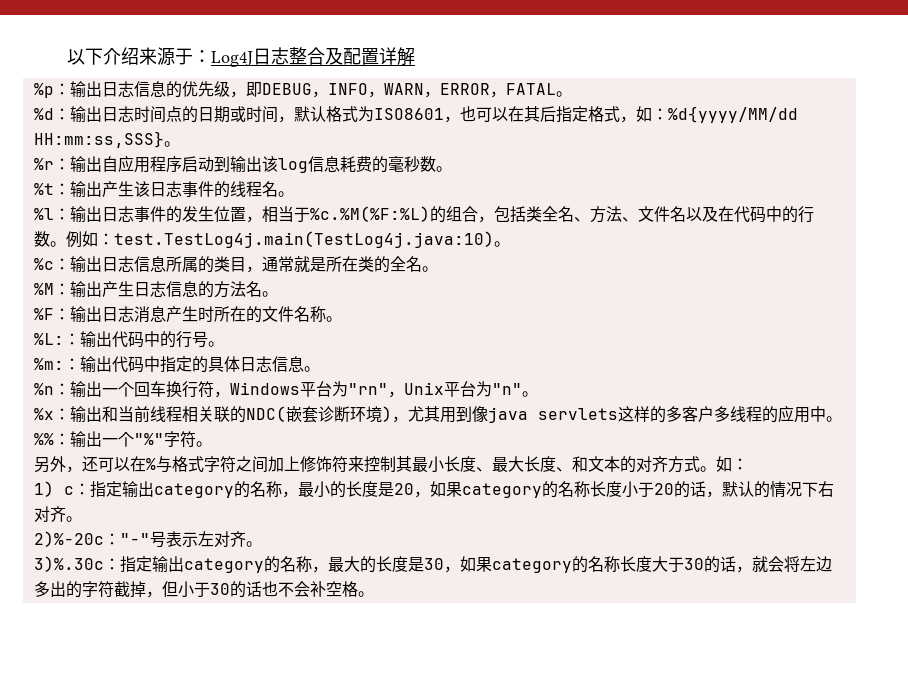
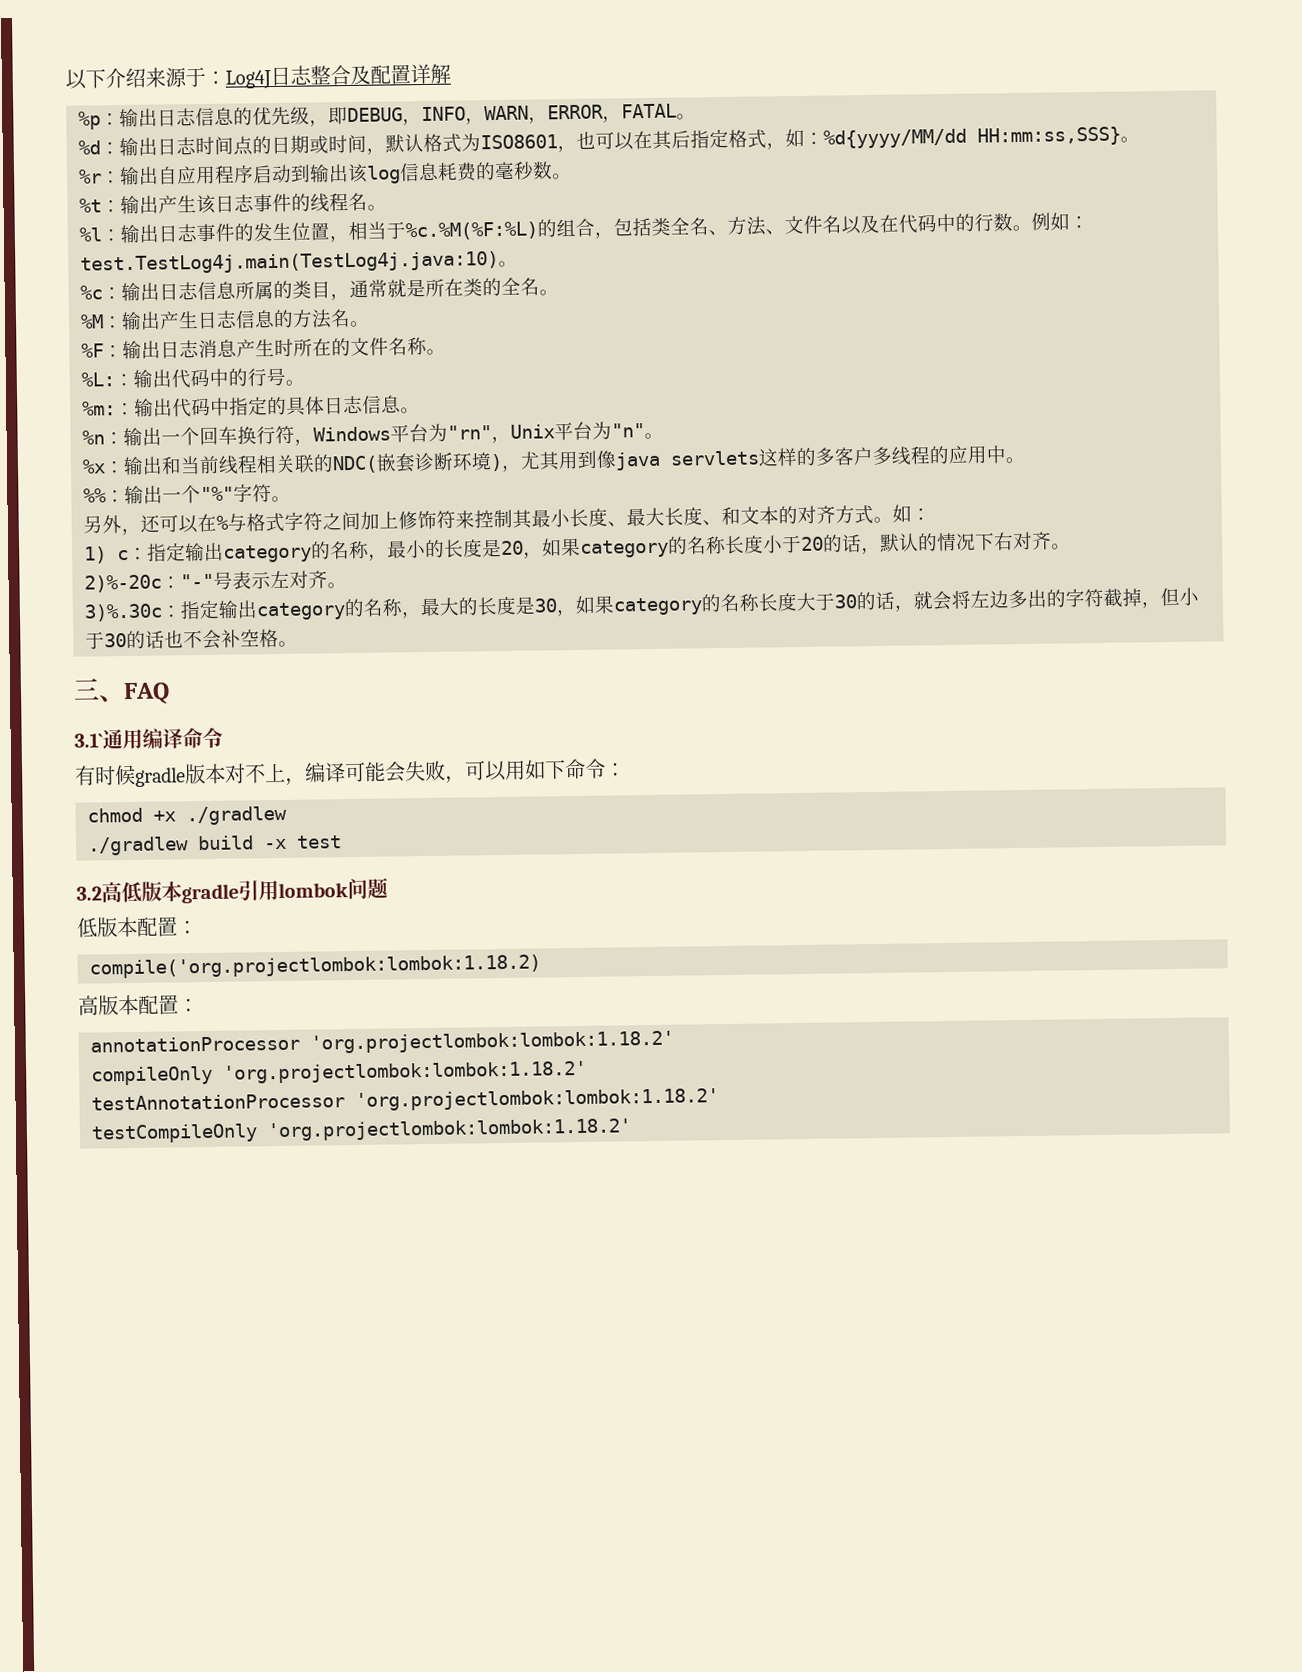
+ 三、FAQ
+ 3.1`通用编译命令
+ 有时候gradle版本对不上，编译可能会失败，可以用如下命令：
+ chmod +x ./gradlew
+ ./gradlew build -x test
+ 3.2高低版本gradle引用lombok问题
+ 低版本配置：
+ compile('org.projectlombok:lombok:1.18.2)
+ 高版本配置：
+ annotationProcessor 'org.projectlombok:lombok:1.18.2'
+ compileOnly 'org.projectlombok:lombok:1.18.2'
+ testAnnotationProcessor 'org.projectlombok:lombok:1.18.2'
+ testCompileOnly 'org.projectlombok:lombok:1.18.2'

